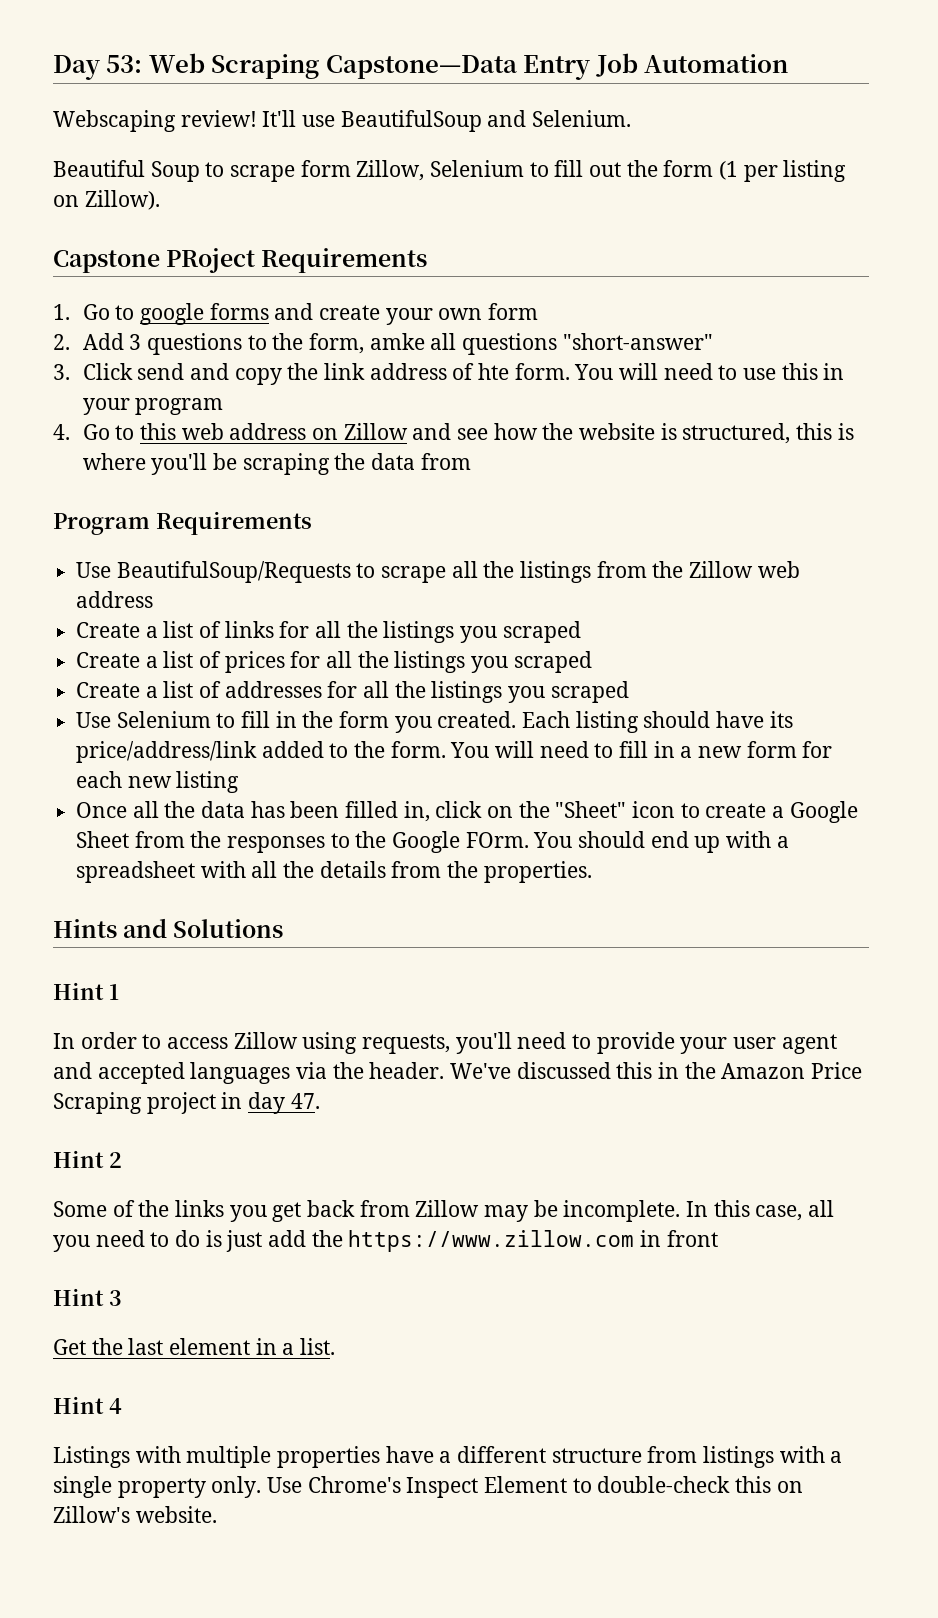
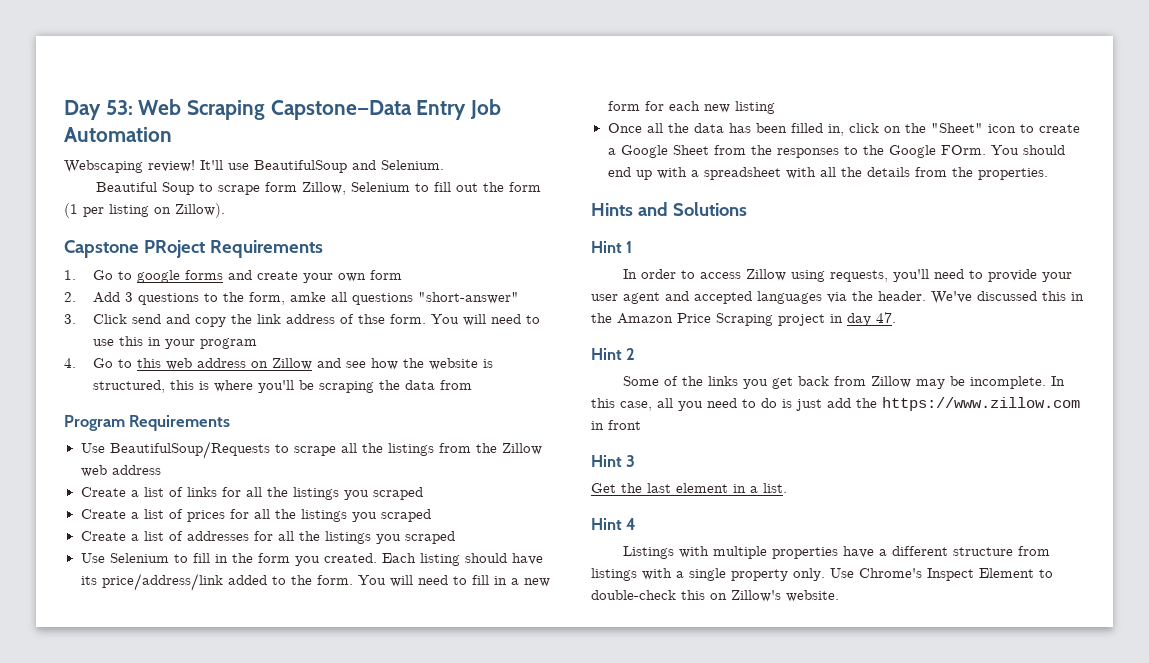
- 3. Click send and copy the link address of hte form.
+ 3. Click send and copy the link address of thse form.

